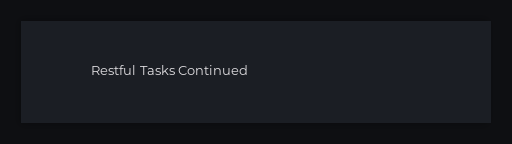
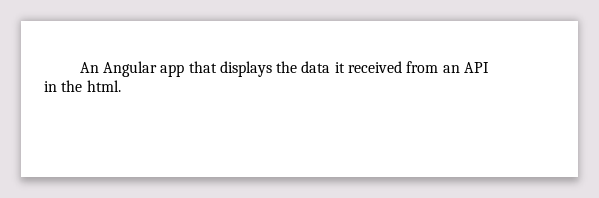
- Restful Tasks Continued
+ An Angular app that displays the data it received from an API in the html.

